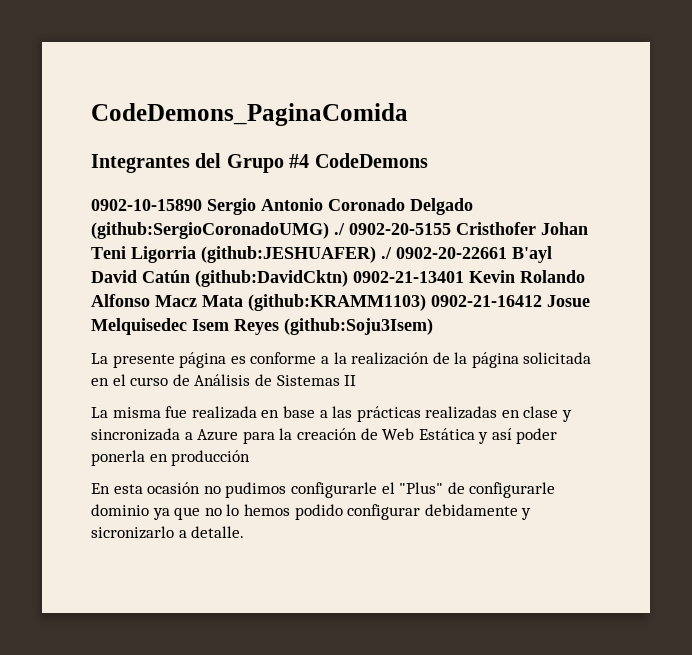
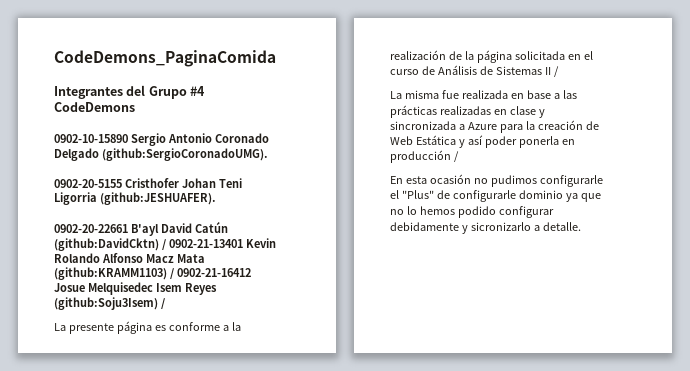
- 0902-10-15890 Sergio Antonio Coronado Delgado (github:SergioCoronadoUMG) ./ 0902-20-5155 Cristhofer Johan Teni Ligorria (github:JESHUAFER) ./ 0902-20-22661 B'ayl David Catún (github:DavidCktn) 0902-21-13401 Kevin Rolando Alfonso Macz Mata (github:KRAMM1103) 0902-21-16412 Josue Melquisedec Isem Reyes (github:Soju3Isem)
+ 0902-10-15890 Sergio Antonio Coronado Delgado (github:SergioCoronadoUMG).
+ 0902-20-5155 Cristhofer Johan Teni Ligorria (github:JESHUAFER).
+ 0902-20-22661 B'ayl David Catún (github:DavidCktn) / 0902-21-13401 Kevin Rolando Alfonso Macz Mata (github:KRAMM1103) / 0902-21-16412 Josue Melquisedec Isem Reyes (github:Soju3Isem) /
- La presente página es conforme a la realización de la página solicitada en el curso de Análisis de Sistemas II
+ La presente página es conforme a la realización de la página solicitada en el curso de Análisis de Sistemas II /
- La misma fue realizada en base a las prácticas realizadas en clase y sincronizada a Azure para la creación de Web Estática y así poder ponerla en producción
+ La misma fue realizada en base a las prácticas realizadas en clase y sincronizada a Azure para la creación de Web Estática y así poder ponerla en producción /

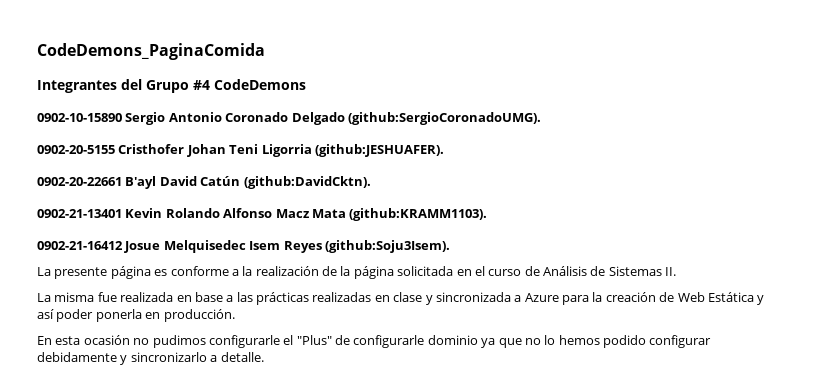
- 0902-20-22661 B'ayl David Catún (github:DavidCktn) / 0902-21-13401 Kevin Rolando Alfonso Macz Mata (github:KRAMM1103) / 0902-21-16412 Josue Melquisedec Isem Reyes (github:Soju3Isem) /
+ 0902-20-22661 B'ayl David Catún (github:DavidCktn).
+ 0902-21-13401 Kevin Rolando Alfonso Macz Mata (github:KRAMM1103).
+ 0902-21-16412 Josue Melquisedec Isem Reyes (github:Soju3Isem).
- La presente página es conforme a la realización de la página solicitada en el curso de Análisis de Sistemas II /
+ La presente página es conforme a la realización de la página solicitada en el curso de Análisis de Sistemas II.
- La misma fue realizada en base a las prácticas realizadas en clase y sincronizada a Azure para la creación de Web Estática y así poder ponerla en producción /
+ La misma fue realizada en base a las prácticas realizadas en clase y sincronizada a Azure para la creación de Web Estática y así poder ponerla en producción.
- En esta ocasión no pudimos configurarle el "Plus" de configurarle dominio ya que no lo hemos podido configurar debidamente y sicronizarlo a detalle.
+ En esta ocasión no pudimos configurarle el "Plus" de configurarle dominio ya que no lo hemos podido configurar debidamente y sincronizarlo a detalle.

